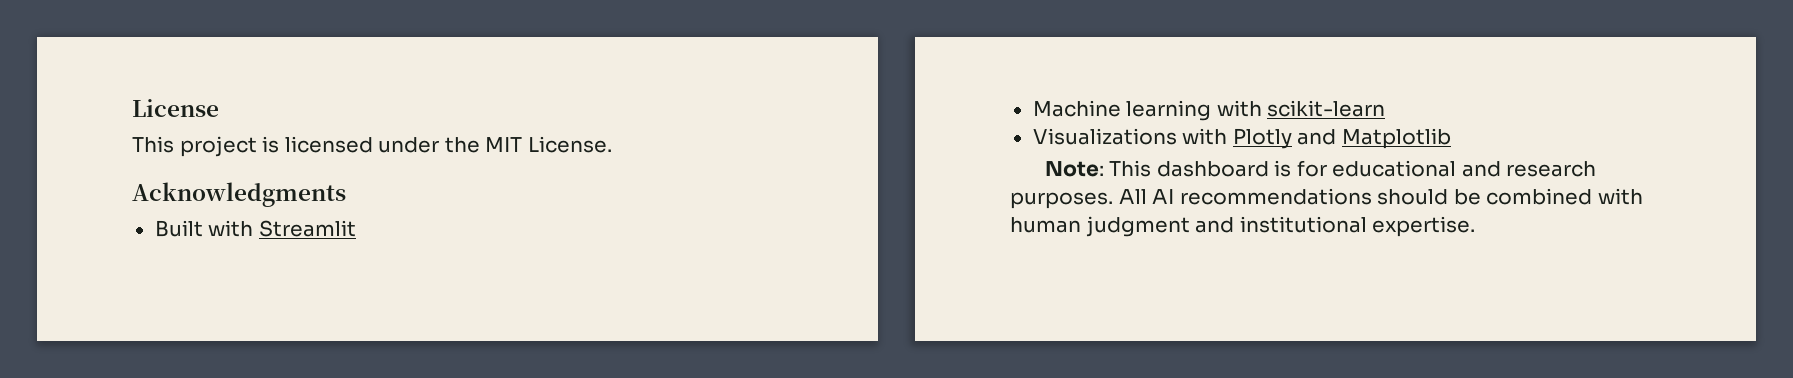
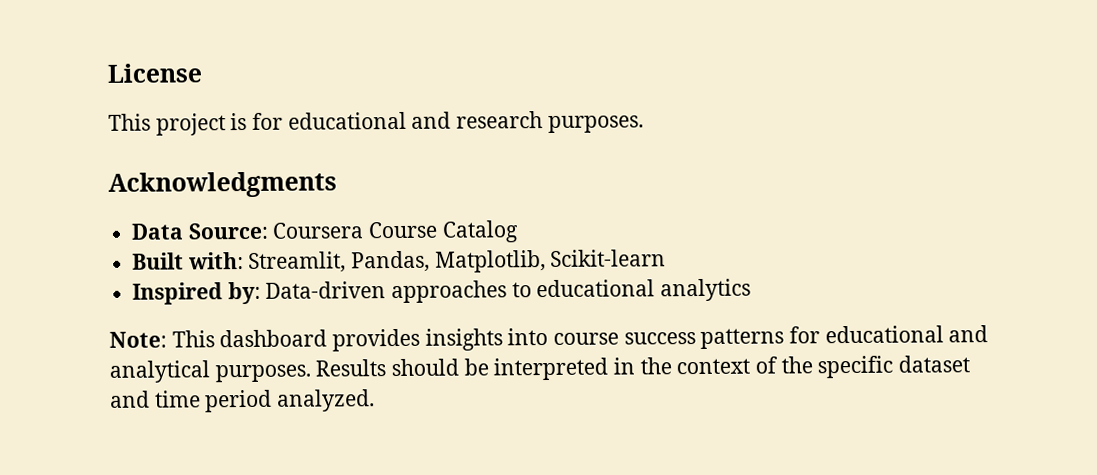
- This project is licensed under the MIT License.
+ This project is for educational and research purposes.
  Acknowledgments
- Built with Streamlit
- Machine learning with scikit-learn
- Visualizations with Plotly and Matplotlib
- Note: This dashboard is for educational and research purposes. All AI recommendations should be combined with human judgment and institutional expertise.
+ Data Source: Coursera Course Catalog
+ Built with: Streamlit, Pandas, Matplotlib, Scikit-learn
+ Inspired by: Data-driven approaches to educational analytics
+ Note: This dashboard provides insights into course success patterns for educational and analytical purposes. Results should be interpreted in the context of the specific dataset and time period analyzed.

